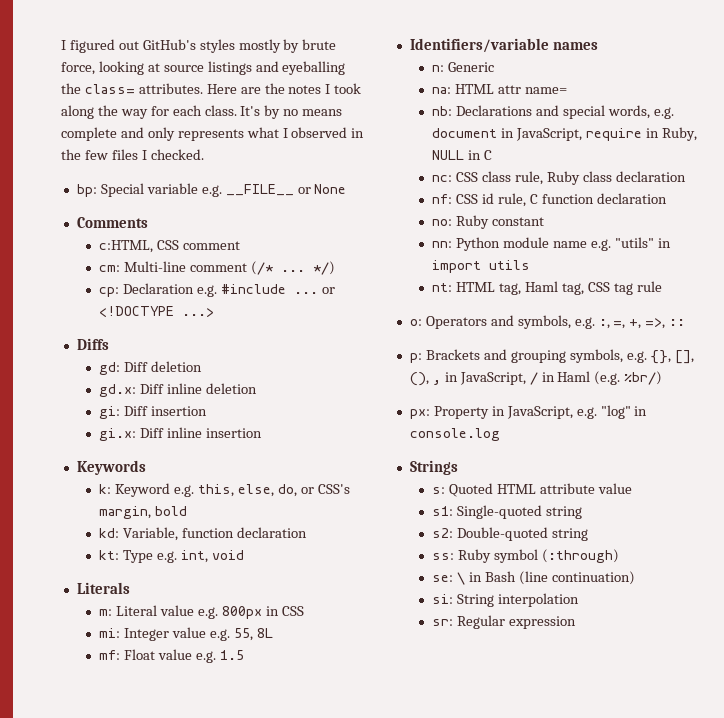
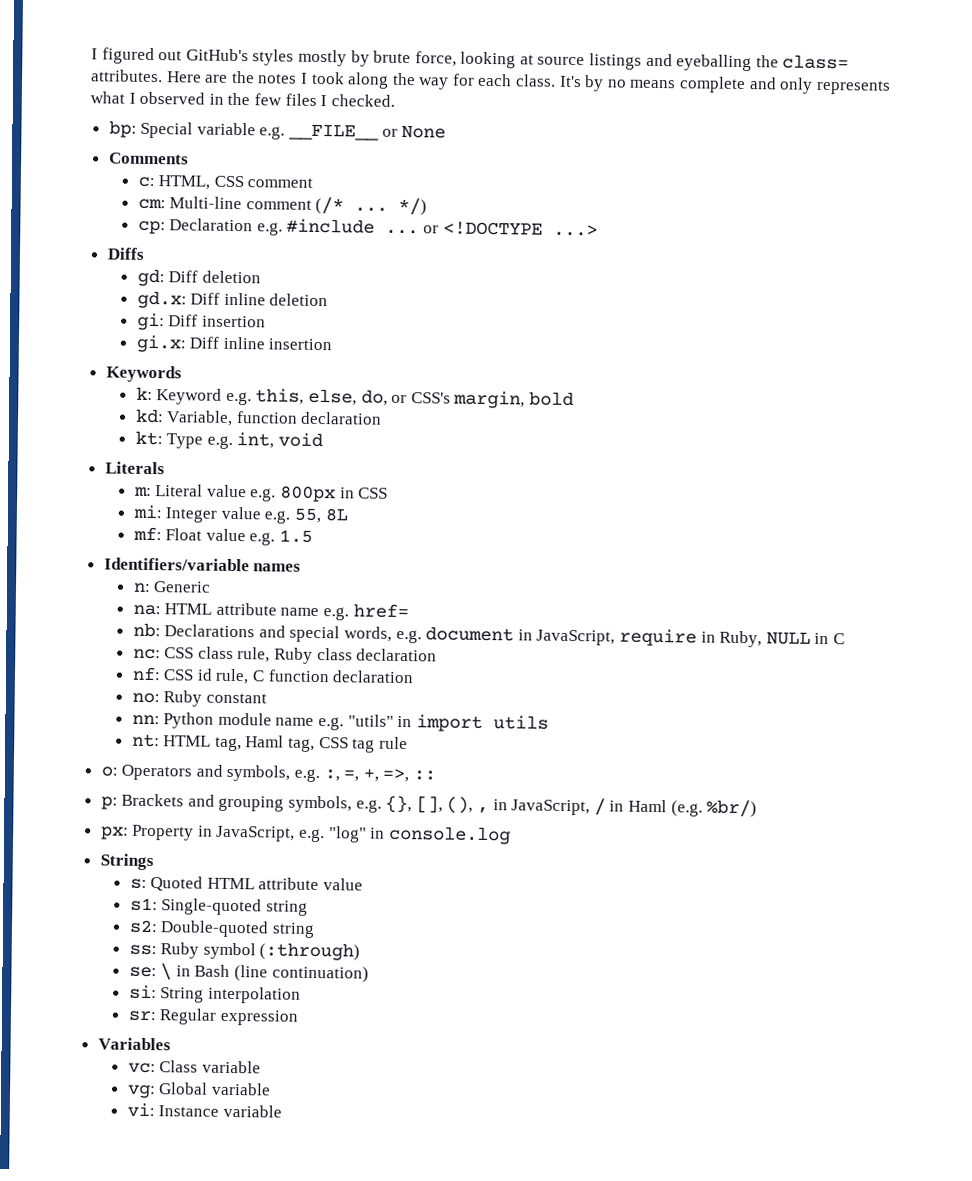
- c:HTML, CSS comment
+ c: HTML, CSS comment
- na: HTML attr name=
+ na: HTML attribute name e.g. href=
+ Variables
+ vc: Class variable
+ vg: Global variable
+ vi: Instance variable

